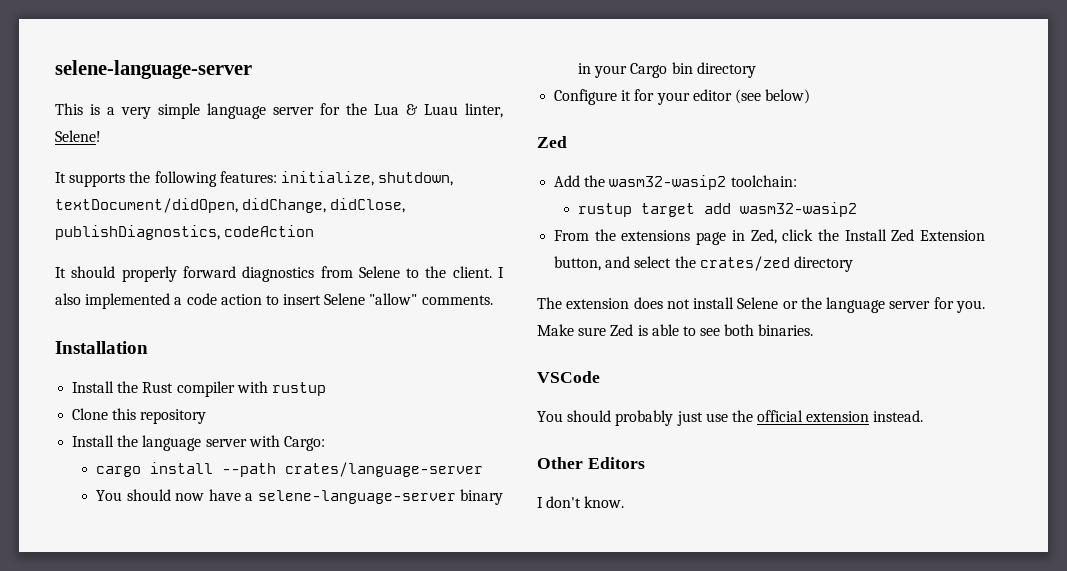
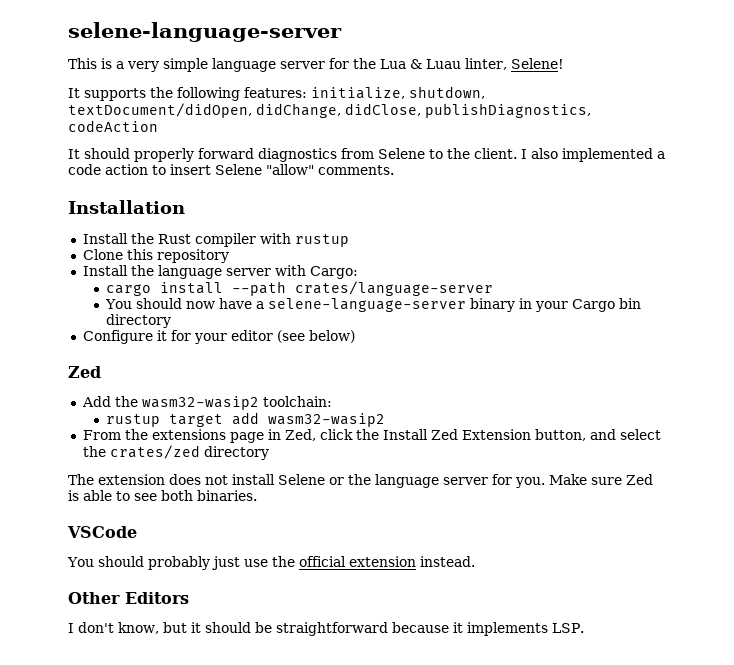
- I don't know.
+ I don't know, but it should be straightforward because it implements LSP.

